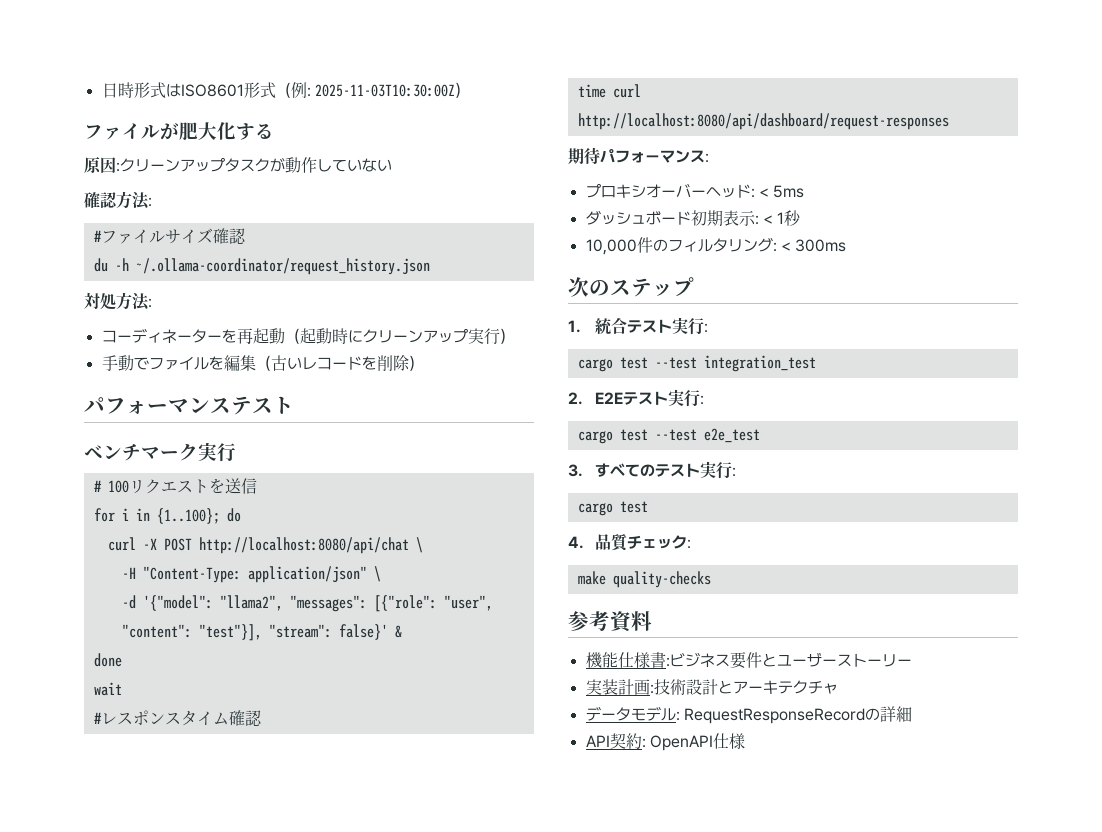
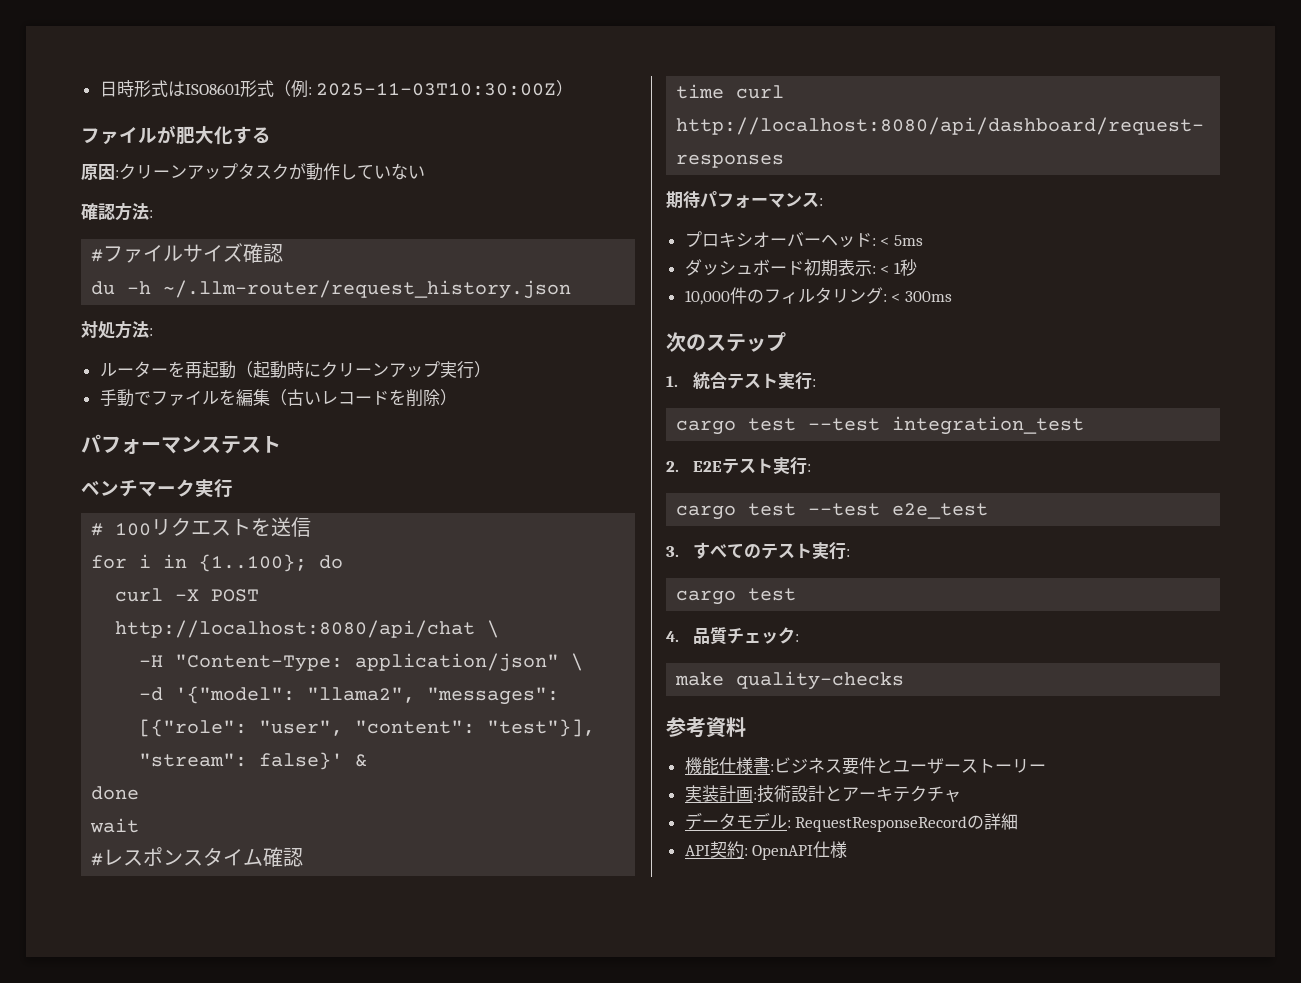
- du -h ~/.ollama-coordinator/request_history.json
+ du -h ~/.llm-router/request_history.json
- コーディネーターを再起動（起動時にクリーンアップ実行）
+ ルーターを再起動（起動時にクリーンアップ実行）

